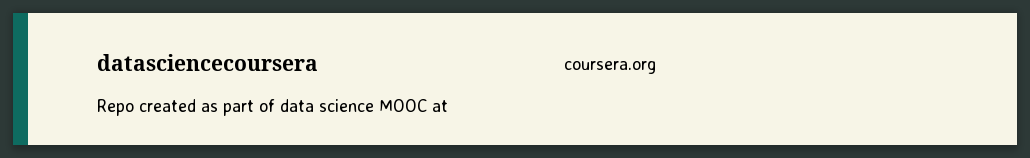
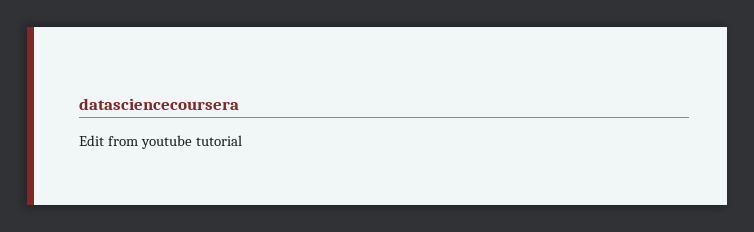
- Repo created as part of data science MOOC at coursera.org
+ Edit from youtube tutorial

